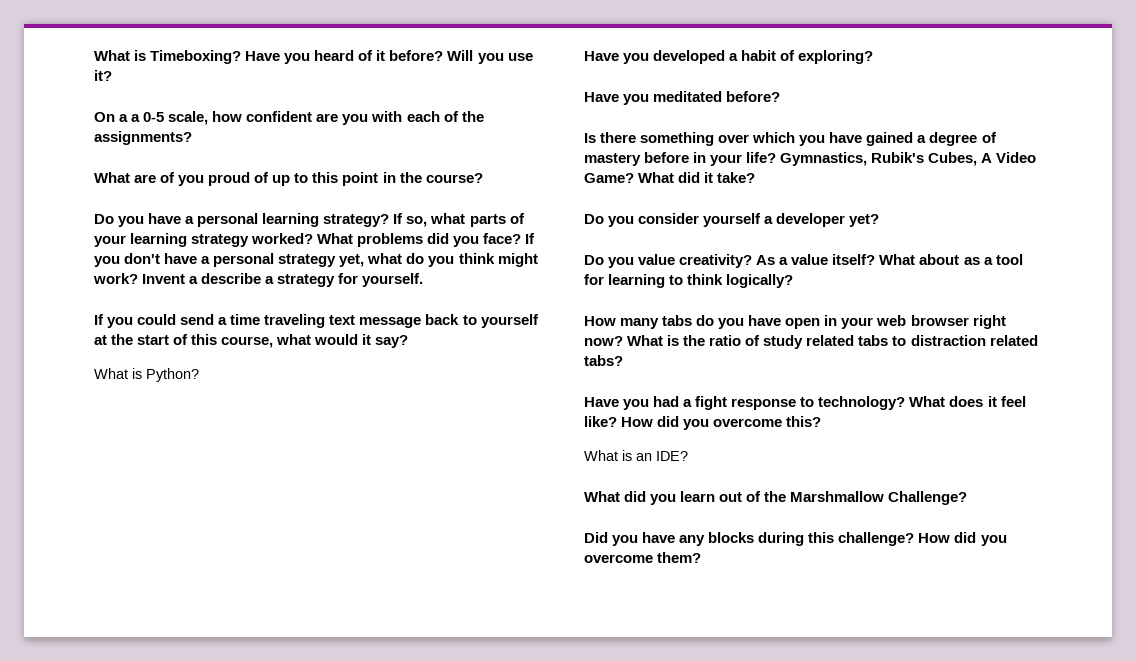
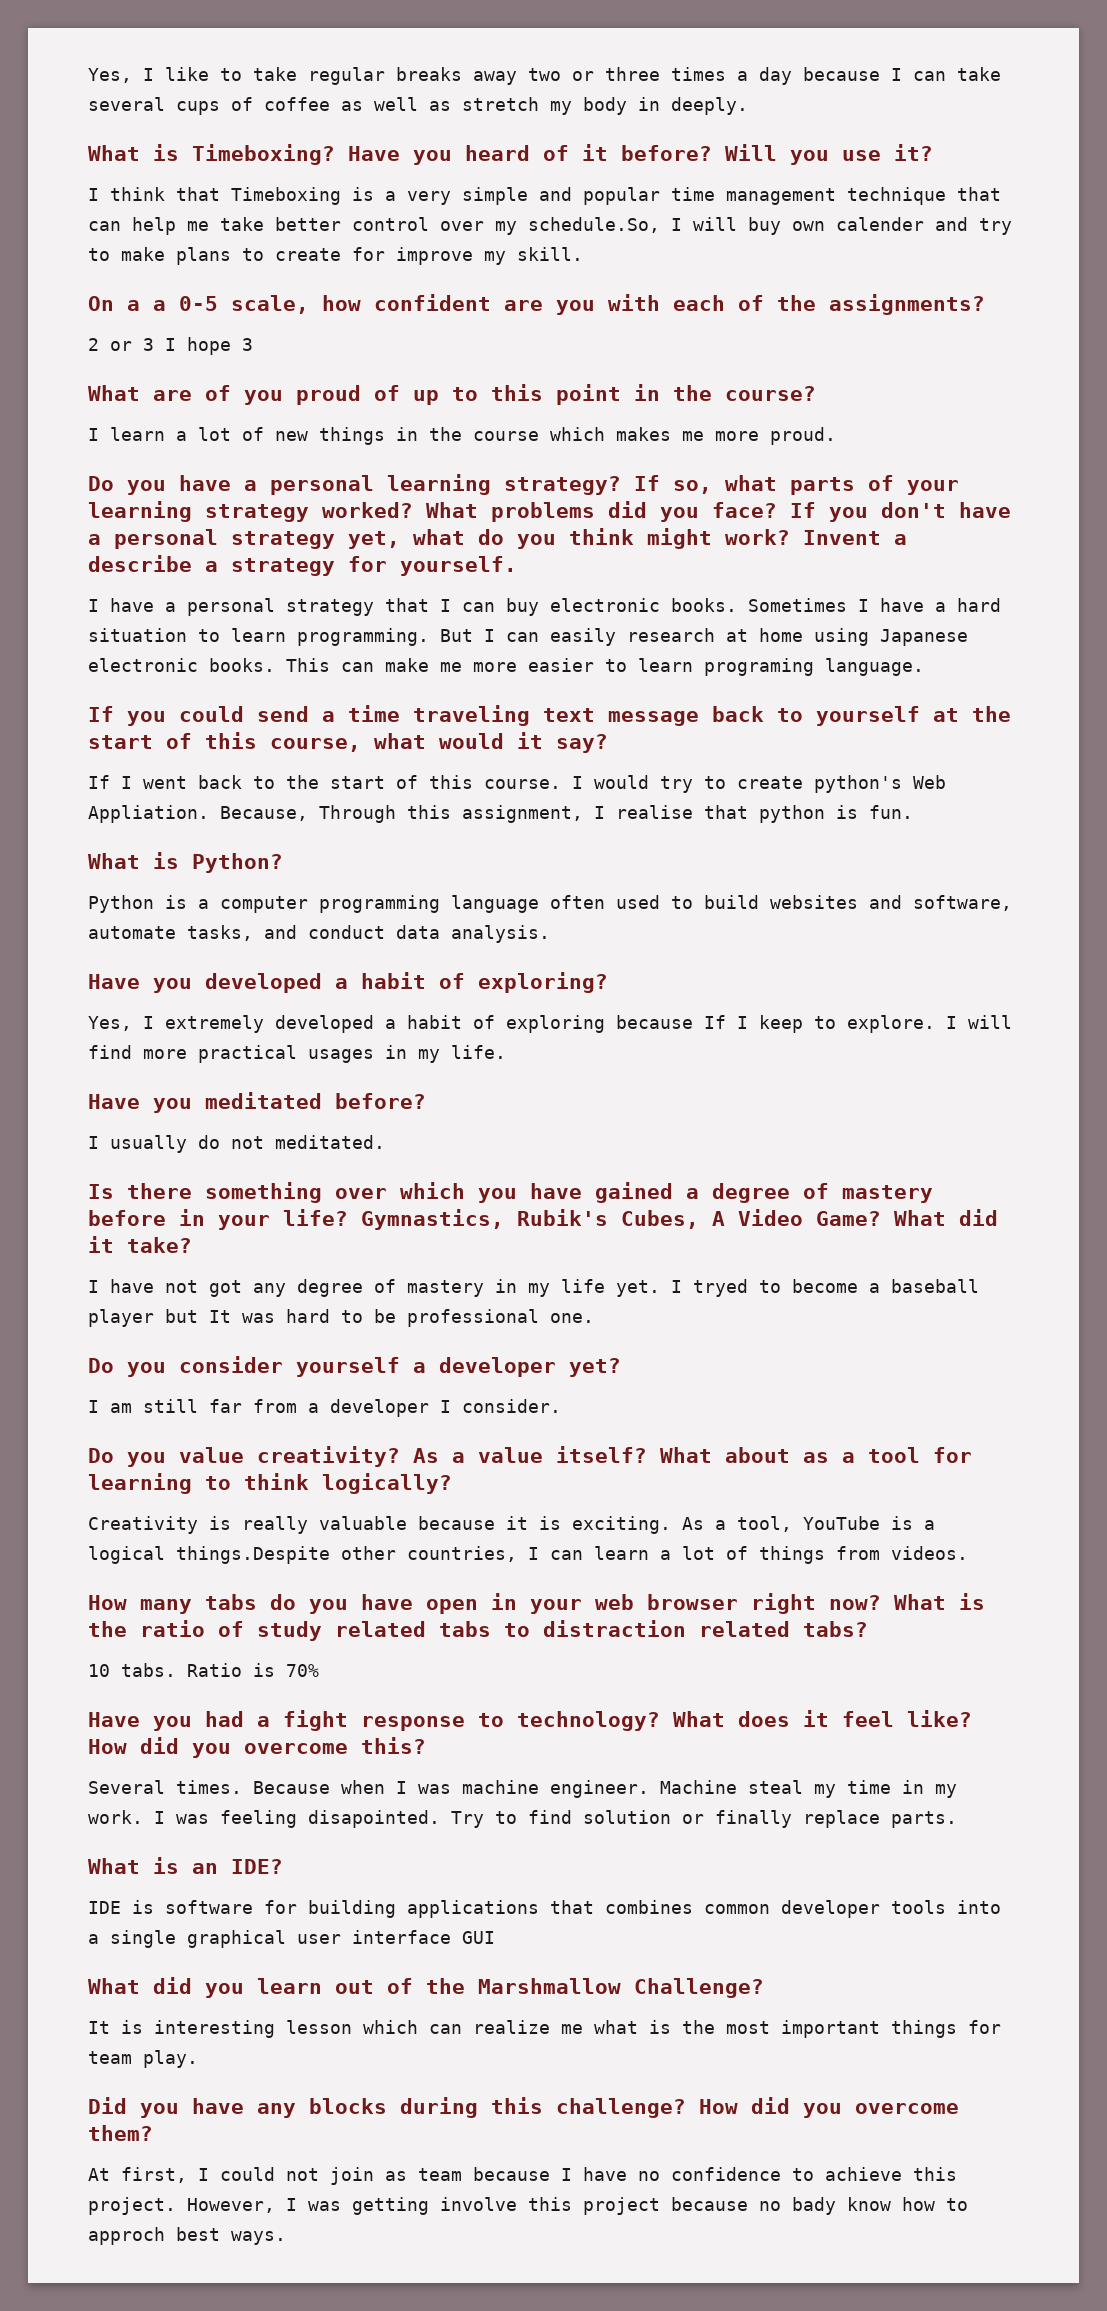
+ Yes, I like to take regular breaks away two or three times a day because I can take several cups of coffee as well as stretch my body in deeply.
+ I think that Timeboxing is a very simple and popular time management technique that can help me take better control over my schedule.So, I will buy own calender and try to make plans to create for improve my skill.
+ 2 or 3 I hope 3
+ I learn a lot of new things in the course which makes me more proud.
+ I have a personal strategy that I can buy electronic books. Sometimes I have a hard situation to learn programming. But I can easily research at home using Japanese electronic books. This can make me more easier to learn programing language.
+ If I went back to the start of this course. I would try to create python's Web Appliation. Because, Through this assignment, I realise that python is fun.
  What is Python?
+ Python is a computer programming language often used to build websites and software, automate tasks, and conduct data analysis.
+ Yes, I extremely developed a habit of exploring because If I keep to explore. I will find more practical usages in my life.
+ I usually do not meditated.
+ I have not got any degree of mastery in my life yet. I tryed to become a baseball player but It was hard to be professional one.
+ I am still far from a developer I consider.
+ Creativity is really valuable because it is exciting. As a tool, YouTube is a logical things.Despite other countries, I can learn a lot of things from videos.
+ 10 tabs. Ratio is 70%
+ Several times. Because when I was machine engineer. Machine steal my time in my work. I was feeling disapointed. Try to find solution or finally replace parts.
  What is an IDE?
+ IDE is software for building applications that combines common developer tools into a single graphical user interface GUI
+ It is interesting lesson which can realize me what is the most important things for team play.
+ At first, I could not join as team because I have no confidence to achieve this project. However, I was getting involve this project because no bady know how to approch best ways.

